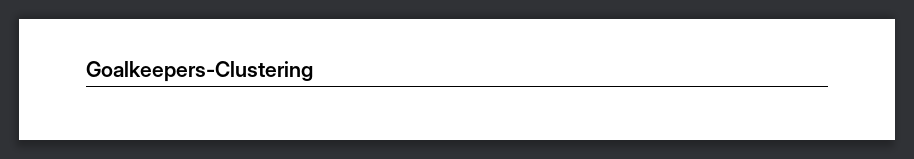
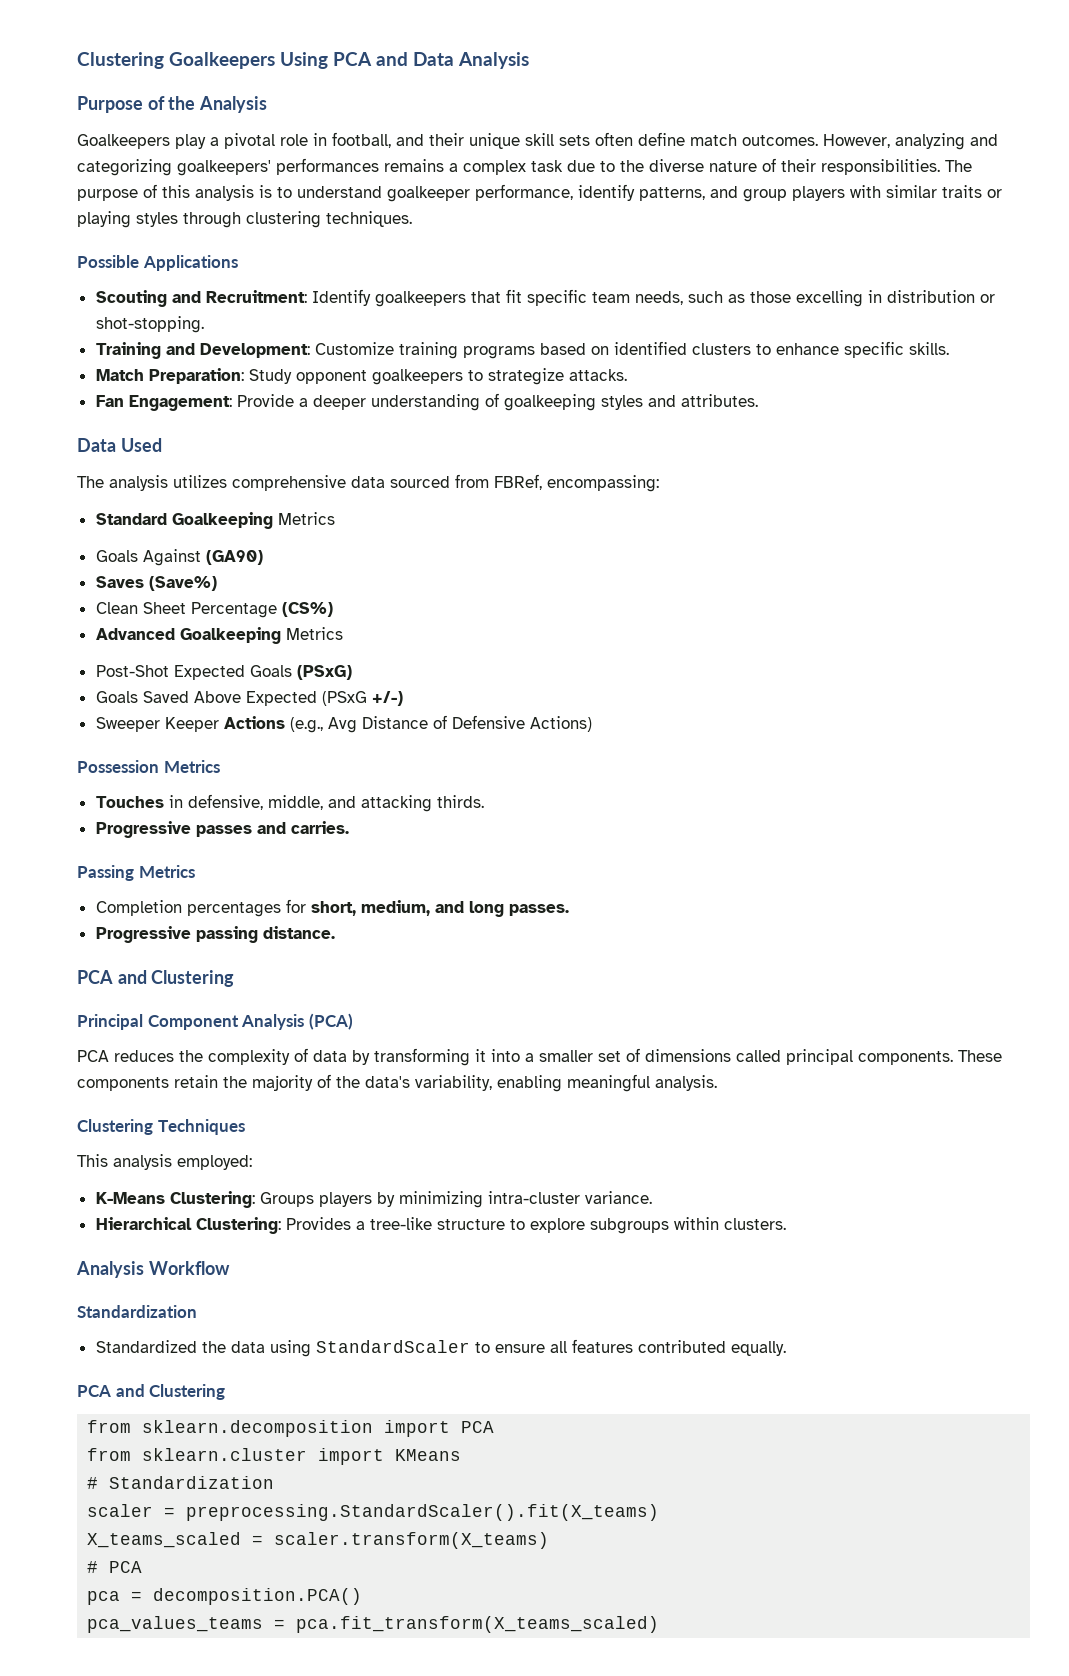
- Goalkeepers-Clustering
+ Clustering Goalkeepers Using PCA and Data Analysis
+ Purpose of the Analysis
+ Goalkeepers play a pivotal role in football, and their unique skill sets often define match outcomes. However, analyzing and categorizing goalkeepers' performances remains a complex task due to the diverse nature of their responsibilities. The purpose of this analysis is to understand goalkeeper performance, identify patterns, and group players with similar traits or playing styles through clustering techniques.
+ Possible Applications
+ Scouting and Recruitment: Identify goalkeepers that fit specific team needs, such as those excelling in distribution or shot-stopping.
+ Training and Development: Customize training programs based on identified clusters to enhance specific skills.
+ Match Preparation: Study opponent goalkeepers to strategize attacks.
+ Fan Engagement: Provide a deeper understanding of goalkeeping styles and attributes.
+ Data Used
+ The analysis utilizes comprehensive data sourced from FBRef, encompassing:
+ Standard Goalkeeping Metrics
+ Goals Against (GA90)
+ Saves (Save%)
+ Clean Sheet Percentage (CS%)
+ Advanced Goalkeeping Metrics
+ Post-Shot Expected Goals (PSxG)
+ Goals Saved Above Expected (PSxG +/-)
+ Sweeper Keeper Actions (e.g., Avg Distance of Defensive Actions)
+ Possession Metrics
+ Touches in defensive, middle, and attacking thirds.
+ Progressive passes and carries.
+ Passing Metrics
+ Completion percentages for short, medium, and long passes.
+ Progressive passing distance.
+ PCA and Clustering
+ Principal Component Analysis (PCA)
+ PCA reduces the complexity of data by transforming it into a smaller set of dimensions called principal components. These components retain the majority of the data's variability, enabling meaningful analysis.
+ Clustering Techniques
+ This analysis employed:
+ K-Means Clustering: Groups players by minimizing intra-cluster variance.
+ Hierarchical Clustering: Provides a tree-like structure to explore subgroups within clusters.
+ Analysis Workflow
+ Standardization
+ Standardized the data using StandardScaler to ensure all features contributed equally.
+ PCA and Clustering
+ from sklearn.decomposition import PCA
+ from sklearn.cluster import KMeans
+ # Standardization
+ scaler = preprocessing.StandardScaler().fit(X_teams)
+ X_teams_scaled = scaler.transform(X_teams)
+ # PCA
+ pca = decomposition.PCA()
+ pca_values_teams = pca.fit_transform(X_teams_scaled)

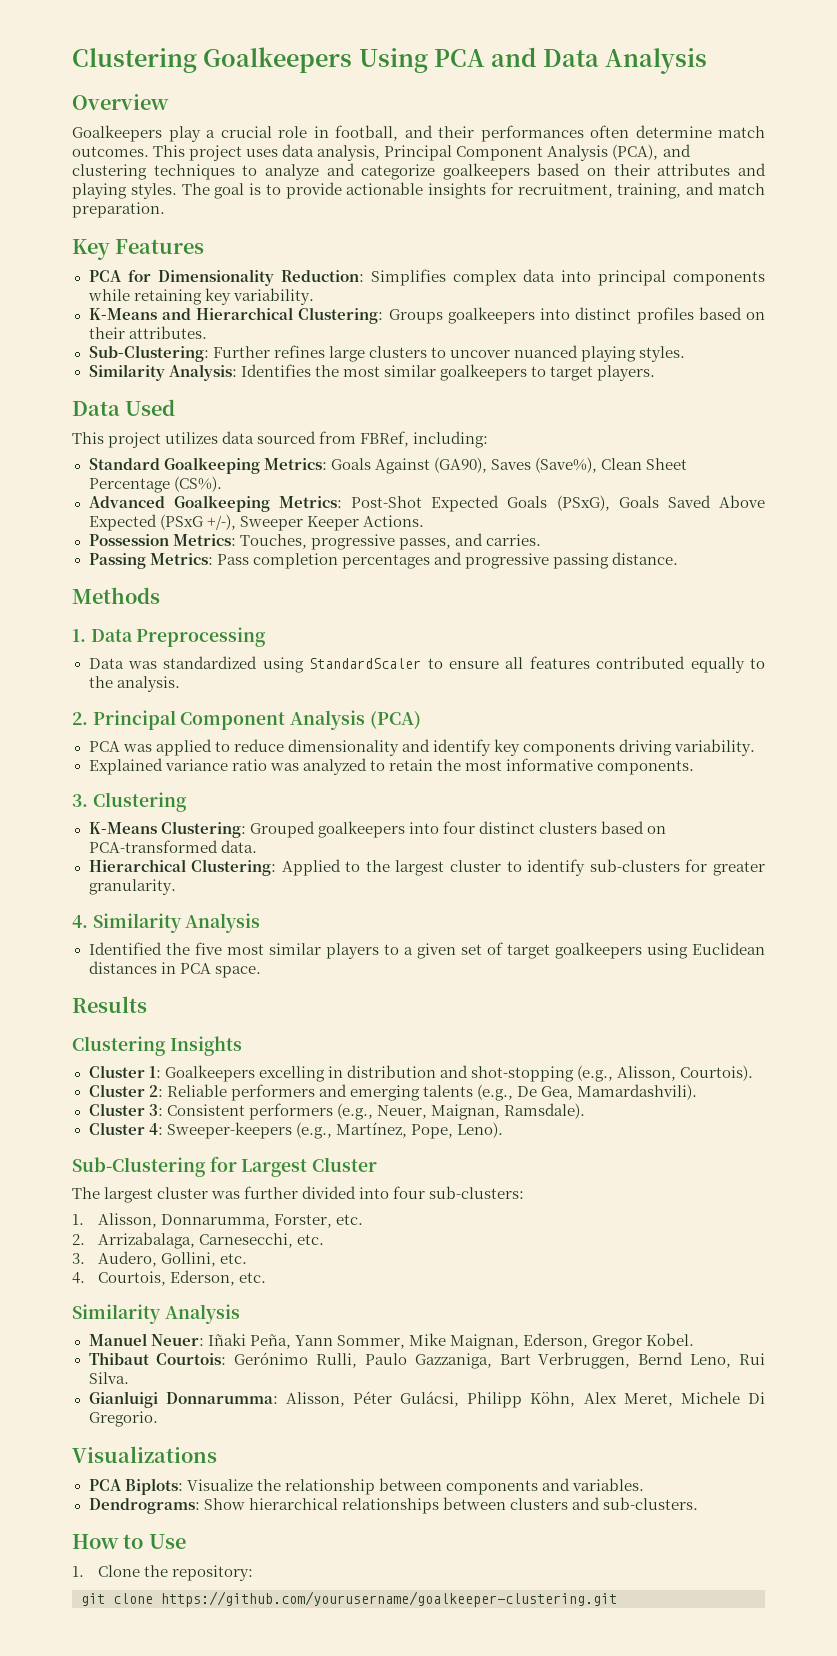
- Purpose of the Analysis
+ Overview
- Goalkeepers play a pivotal role in football, and their unique skill sets often define match outcomes. However, analyzing and categorizing goalkeepers' performances remains a complex task due to the diverse nature of their responsibilities. The purpose of this analysis is to understand goalkeeper performance, identify patterns, and group players with similar traits or playing styles through clustering techniques.
- Possible Applications
- Scouting and Recruitment: Identify goalkeepers that fit specific team needs, such as those excelling in distribution or shot-stopping.
- Training and Development: Customize training programs based on identified clusters to enhance specific skills.
- Match Preparation: Study opponent goalkeepers to strategize attacks.
- Fan Engagement: Provide a deeper understanding of goalkeeping styles and attributes.
+ Goalkeepers play a crucial role in football, and their performances often determine match outcomes. This project uses data analysis, Principal Component Analysis (PCA), and clustering techniques to analyze and categorize goalkeepers based on their attributes and playing styles. The goal is to provide actionable insights for recruitment, training, and match preparation.
+ Key Features
+ PCA for Dimensionality Reduction: Simplifies complex data into principal components while retaining key variability.
+ K-Means and Hierarchical Clustering: Groups goalkeepers into distinct profiles based on their attributes.
+ Sub-Clustering: Further refines large clusters to uncover nuanced playing styles.
+ Similarity Analysis: Identifies the most similar goalkeepers to target players.
  Data Used
- The analysis utilizes comprehensive data sourced from FBRef, encompassing:
+ This project utilizes data sourced from FBRef, including:
- Standard Goalkeeping Metrics
- Goals Against (GA90)
- Saves (Save%)
- Clean Sheet Percentage (CS%)
+ Standard Goalkeeping Metrics: Goals Against (GA90), Saves (Save%), Clean Sheet Percentage (CS%).
- Advanced Goalkeeping Metrics
- Post-Shot Expected Goals (PSxG)
- Goals Saved Above Expected (PSxG +/-)
- Sweeper Keeper Actions (e.g., Avg Distance of Defensive Actions)
- Possession Metrics
- Touches in defensive, middle, and attacking thirds.
- Progressive passes and carries.
- Passing Metrics
- Completion percentages for short, medium, and long passes.
- Progressive passing distance.
- PCA and Clustering
- Principal Component Analysis (PCA)
- PCA reduces the complexity of data by transforming it into a smaller set of dimensions called principal components. These components retain the majority of the data's variability, enabling meaningful analysis.
- Clustering Techniques
- This analysis employed:
- K-Means Clustering: Groups players by minimizing intra-cluster variance.
- Hierarchical Clustering: Provides a tree-like structure to explore subgroups within clusters.
- Analysis Workflow
- Standardization
- Standardized the data using StandardScaler to ensure all features contributed equally.
- PCA and Clustering
- from sklearn.decomposition import PCA
- from sklearn.cluster import KMeans
- # Standardization
- scaler = preprocessing.StandardScaler().fit(X_teams)
- X_teams_scaled = scaler.transform(X_teams)
- # PCA
- pca = decomposition.PCA()
- pca_values_teams = pca.fit_transform(X_teams_scaled)
+ Advanced Goalkeeping Metrics: Post-Shot Expected Goals (PSxG), Goals Saved Above Expected (PSxG +/-), Sweeper Keeper Actions.
+ Possession Metrics: Touches, progressive passes, and carries.
+ Passing Metrics: Pass completion percentages and progressive passing distance.
+ Methods
+ 1. Data Preprocessing
+ Data was standardized using StandardScaler to ensure all features contributed equally to the analysis.
+ 2. Principal Component Analysis (PCA)
+ PCA was applied to reduce dimensionality and identify key components driving variability.
+ Explained variance ratio was analyzed to retain the most informative components.
+ 3. Clustering
+ K-Means Clustering: Grouped goalkeepers into four distinct clusters based on PCA-transformed data.
+ Hierarchical Clustering: Applied to the largest cluster to identify sub-clusters for greater granularity.
+ 4. Similarity Analysis
+ Identified the five most similar players to a given set of target goalkeepers using Euclidean distances in PCA space.
+ Results
+ Clustering Insights
+ Cluster 1: Goalkeepers excelling in distribution and shot-stopping (e.g., Alisson, Courtois).
+ Cluster 2: Reliable performers and emerging talents (e.g., De Gea, Mamardashvili).
+ Cluster 3: Consistent performers (e.g., Neuer, Maignan, Ramsdale).
+ Cluster 4: Sweeper-keepers (e.g., Martínez, Pope, Leno).
+ Sub-Clustering for Largest Cluster
+ The largest cluster was further divided into four sub-clusters:
+ 1. Alisson, Donnarumma, Forster, etc.
+ 2. Arrizabalaga, Carnesecchi, etc.
+ 3. Audero, Gollini, etc.
+ 4. Courtois, Ederson, etc.
+ Similarity Analysis
+ Manuel Neuer: Iñaki Peña, Yann Sommer, Mike Maignan, Ederson, Gregor Kobel.
+ Thibaut Courtois: Gerónimo Rulli, Paulo Gazzaniga, Bart Verbruggen, Bernd Leno, Rui Silva.
+ Gianluigi Donnarumma: Alisson, Péter Gulácsi, Philipp Köhn, Alex Meret, Michele Di Gregorio.
+ Visualizations
+ PCA Biplots: Visualize the relationship between components and variables.
+ Dendrograms: Show hierarchical relationships between clusters and sub-clusters.
+ How to Use
+ 1. Clone the repository:
+ git clone https://github.com/yourusername/goalkeeper-clustering.git

